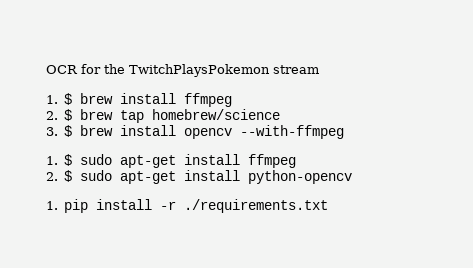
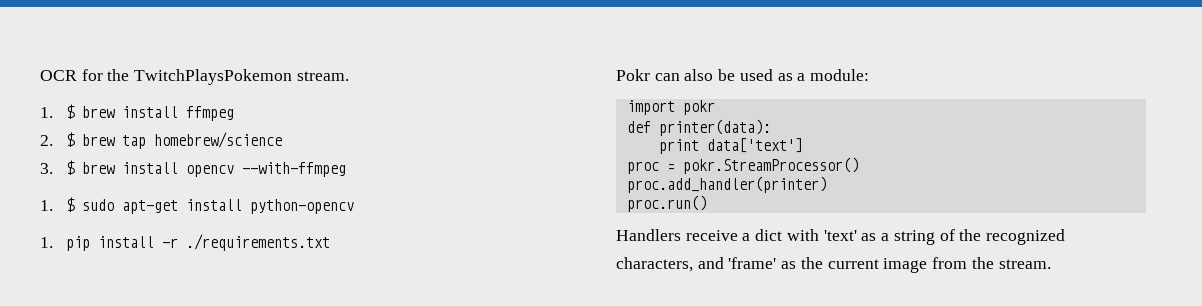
- OCR for the TwitchPlaysPokemon stream
+ OCR for the TwitchPlaysPokemon stream.
- 1. $ sudo apt-get install ffmpeg
- 2. $ sudo apt-get install python-opencv
+ 1. $ sudo apt-get install python-opencv
+ Pokr can also be used as a module:
+ import pokr
+ def printer(data):
+ print data['text']
+ proc = pokr.StreamProcessor()
+ proc.add_handler(printer)
+ proc.run()
+ Handlers receive a dict with 'text' as a string of the recognized characters, and 'frame' as the current image from the stream.

